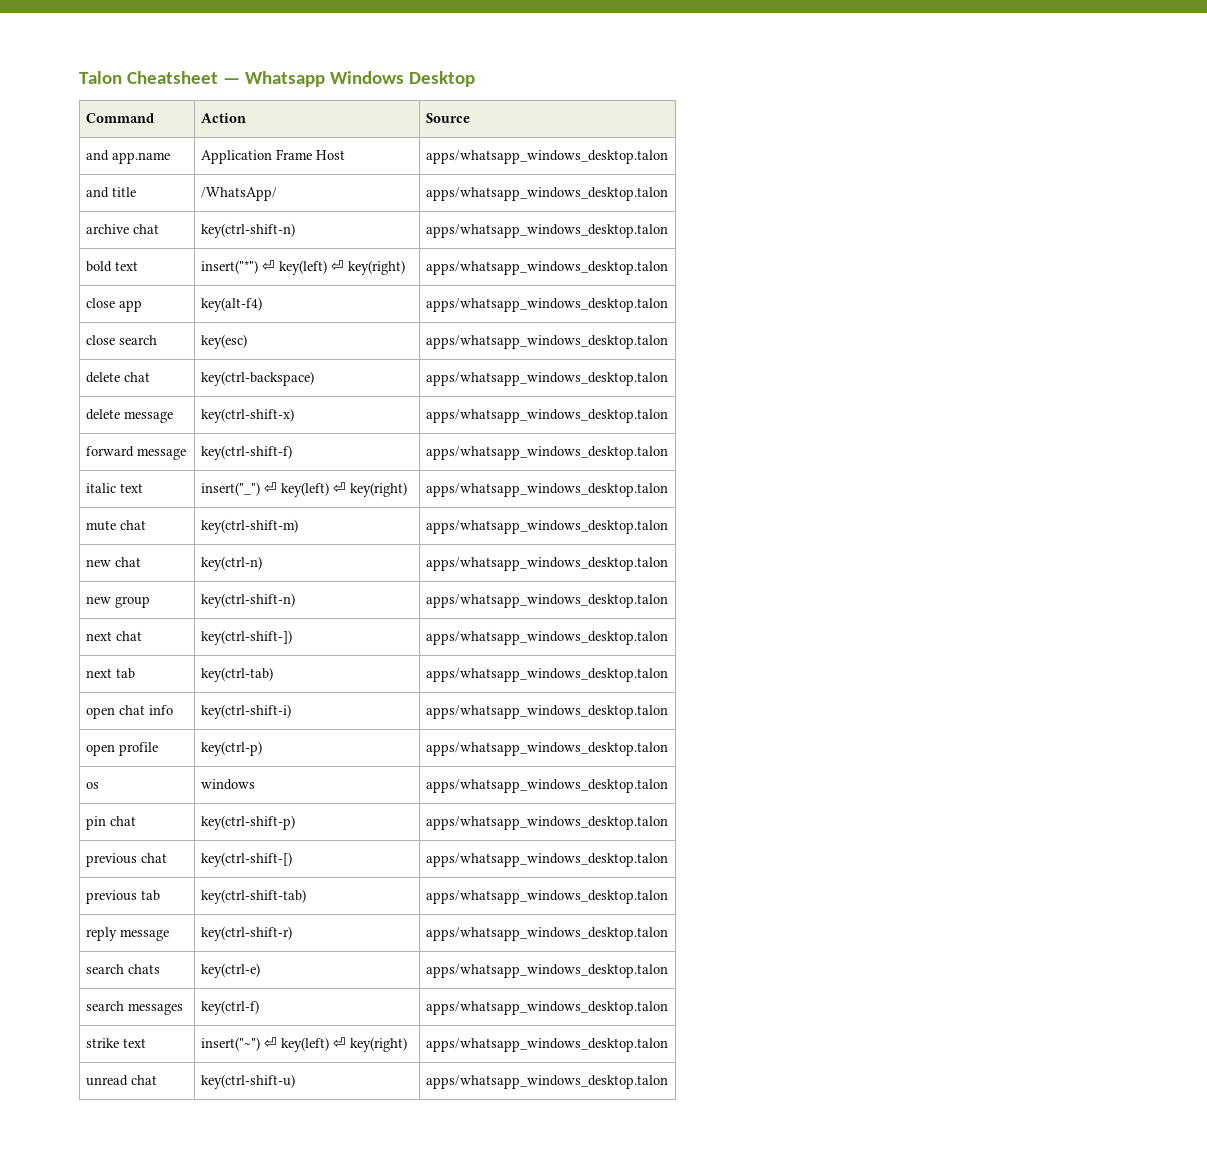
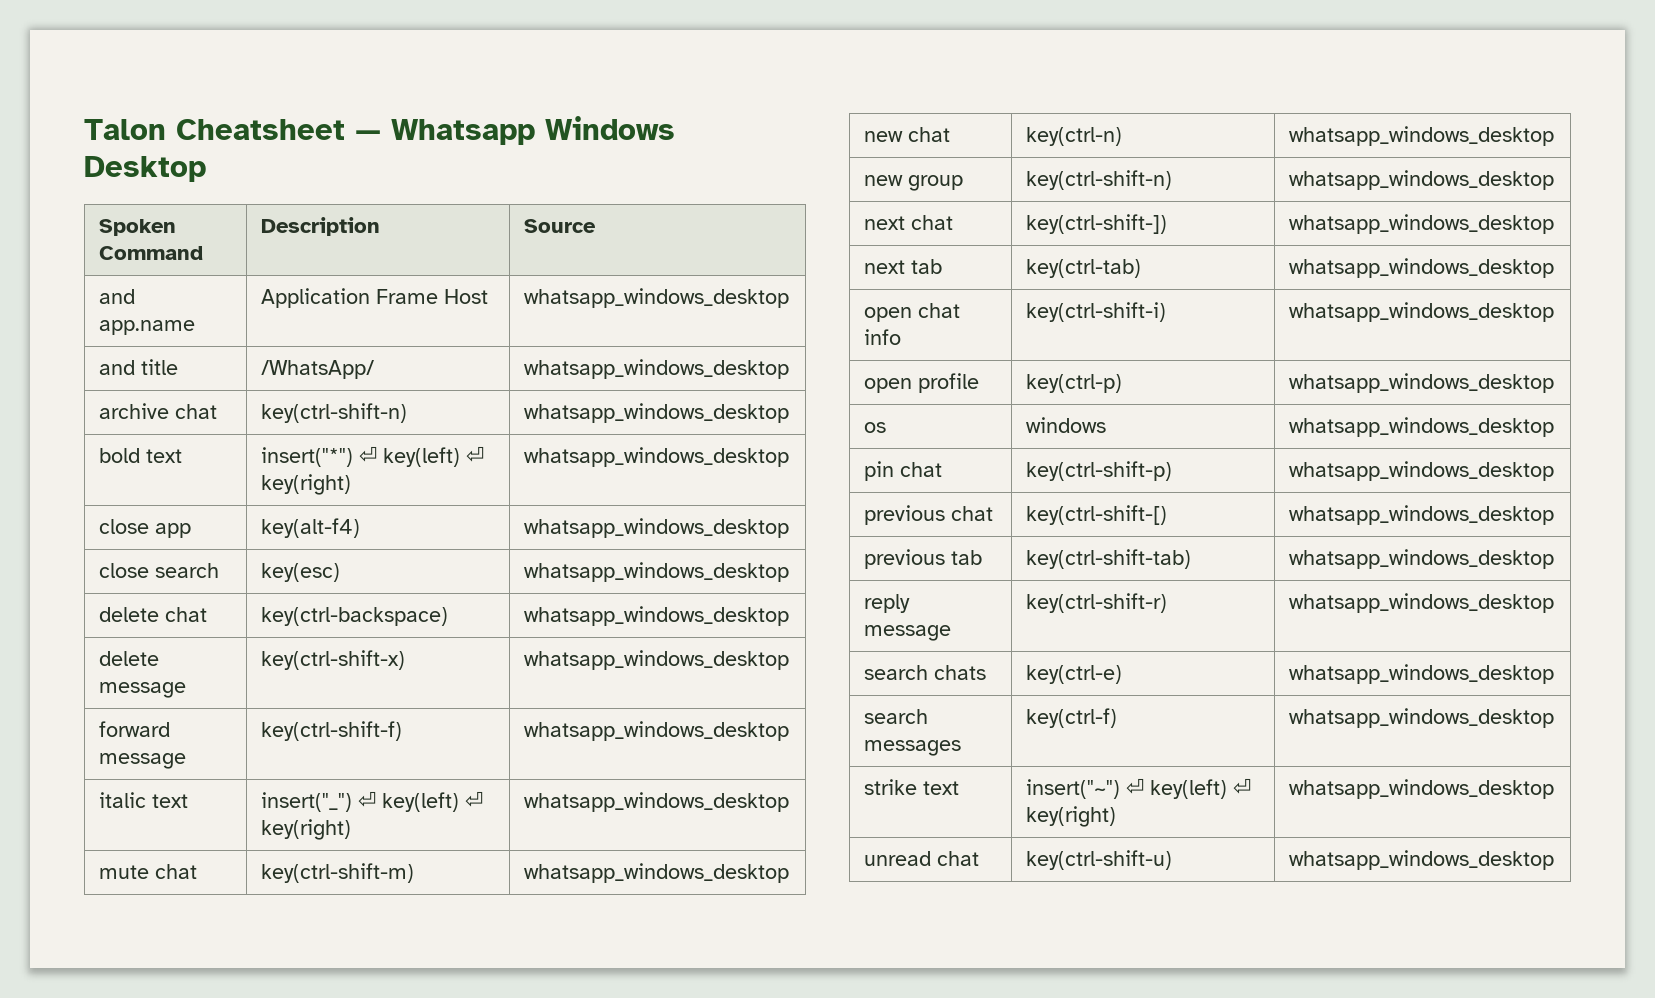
- Command | Action | Source
+ Spoken Command | Description | Source
- and app.name | Application Frame Host | apps/whatsapp_windows_desktop.talon
+ and app.name | Application Frame Host | whatsapp_windows_desktop
- and title | /WhatsApp/ | apps/whatsapp_windows_desktop.talon
+ and title | /WhatsApp/ | whatsapp_windows_desktop
- archive chat | key(ctrl-shift-n) | apps/whatsapp_windows_desktop.talon
+ archive chat | key(ctrl-shift-n) | whatsapp_windows_desktop
- bold text | insert("*") ⏎ key(left) ⏎ key(right) | apps/whatsapp_windows_desktop.talon
+ bold text | insert("*") ⏎ key(left) ⏎ key(right) | whatsapp_windows_desktop
- close app | key(alt-f4) | apps/whatsapp_windows_desktop.talon
+ close app | key(alt-f4) | whatsapp_windows_desktop
- close search | key(esc) | apps/whatsapp_windows_desktop.talon
+ close search | key(esc) | whatsapp_windows_desktop
- delete chat | key(ctrl-backspace) | apps/whatsapp_windows_desktop.talon
+ delete chat | key(ctrl-backspace) | whatsapp_windows_desktop
- delete message | key(ctrl-shift-x) | apps/whatsapp_windows_desktop.talon
+ delete message | key(ctrl-shift-x) | whatsapp_windows_desktop
- forward message | key(ctrl-shift-f) | apps/whatsapp_windows_desktop.talon
+ forward message | key(ctrl-shift-f) | whatsapp_windows_desktop
- italic text | insert("_") ⏎ key(left) ⏎ key(right) | apps/whatsapp_windows_desktop.talon
+ italic text | insert("_") ⏎ key(left) ⏎ key(right) | whatsapp_windows_desktop
- mute chat | key(ctrl-shift-m) | apps/whatsapp_windows_desktop.talon
+ mute chat | key(ctrl-shift-m) | whatsapp_windows_desktop
- new chat | key(ctrl-n) | apps/whatsapp_windows_desktop.talon
+ new chat | key(ctrl-n) | whatsapp_windows_desktop
- new group | key(ctrl-shift-n) | apps/whatsapp_windows_desktop.talon
+ new group | key(ctrl-shift-n) | whatsapp_windows_desktop
- next chat | key(ctrl-shift-]) | apps/whatsapp_windows_desktop.talon
+ next chat | key(ctrl-shift-]) | whatsapp_windows_desktop
- next tab | key(ctrl-tab) | apps/whatsapp_windows_desktop.talon
+ next tab | key(ctrl-tab) | whatsapp_windows_desktop
- open chat info | key(ctrl-shift-i) | apps/whatsapp_windows_desktop.talon
+ open chat info | key(ctrl-shift-i) | whatsapp_windows_desktop
- open profile | key(ctrl-p) | apps/whatsapp_windows_desktop.talon
+ open profile | key(ctrl-p) | whatsapp_windows_desktop
- os | windows | apps/whatsapp_windows_desktop.talon
+ os | windows | whatsapp_windows_desktop
- pin chat | key(ctrl-shift-p) | apps/whatsapp_windows_desktop.talon
+ pin chat | key(ctrl-shift-p) | whatsapp_windows_desktop
- previous chat | key(ctrl-shift-[) | apps/whatsapp_windows_desktop.talon
+ previous chat | key(ctrl-shift-[) | whatsapp_windows_desktop
- previous tab | key(ctrl-shift-tab) | apps/whatsapp_windows_desktop.talon
+ previous tab | key(ctrl-shift-tab) | whatsapp_windows_desktop
- reply message | key(ctrl-shift-r) | apps/whatsapp_windows_desktop.talon
+ reply message | key(ctrl-shift-r) | whatsapp_windows_desktop
- search chats | key(ctrl-e) | apps/whatsapp_windows_desktop.talon
+ search chats | key(ctrl-e) | whatsapp_windows_desktop
- search messages | key(ctrl-f) | apps/whatsapp_windows_desktop.talon
+ search messages | key(ctrl-f) | whatsapp_windows_desktop
- strike text | insert("~") ⏎ key(left) ⏎ key(right) | apps/whatsapp_windows_desktop.talon
+ strike text | insert("~") ⏎ key(left) ⏎ key(right) | whatsapp_windows_desktop
- unread chat | key(ctrl-shift-u) | apps/whatsapp_windows_desktop.talon
+ unread chat | key(ctrl-shift-u) | whatsapp_windows_desktop

